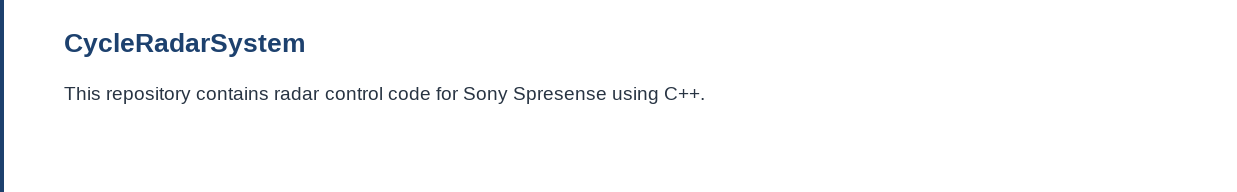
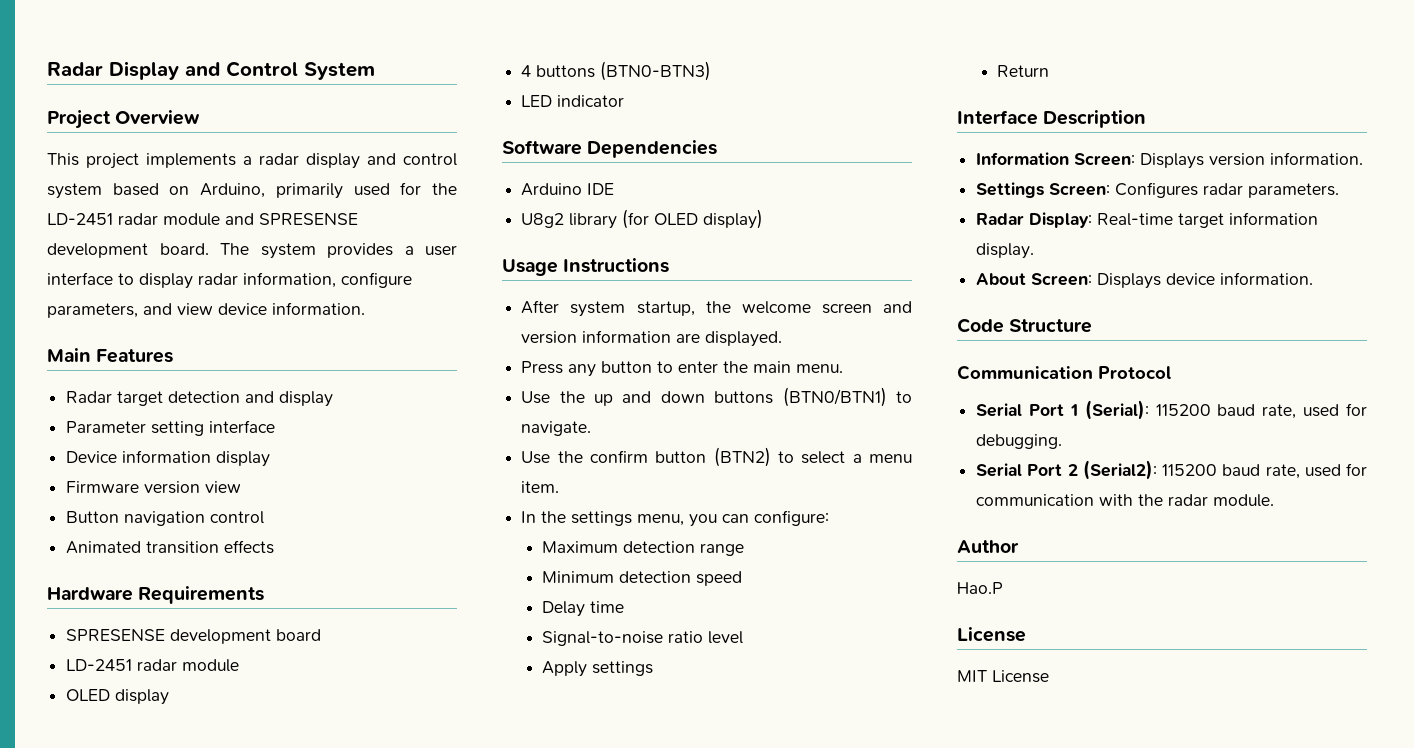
- CycleRadarSystem
- This repository contains radar control code for Sony Spresense using C++.
+ Radar Display and Control System
+ Project Overview
+ This project implements a radar display and control system based on Arduino, primarily used for the LD-2451 radar module and SPRESENSE development board. The system provides a user interface to display radar information, configure parameters, and view device information.
+ Main Features
+ Radar target detection and display
+ Parameter setting interface
+ Device information display
+ Firmware version view
+ Button navigation control
+ Animated transition effects
+ Hardware Requirements
+ SPRESENSE development board
+ LD-2451 radar module
+ OLED display
+ 4 buttons (BTN0-BTN3)
+ LED indicator
+ Software Dependencies
+ Arduino IDE
+ U8g2 library (for OLED display)
+ Usage Instructions
+ After system startup, the welcome screen and version information are displayed.
+ Press any button to enter the main menu.
+ Use the up and down buttons (BTN0/BTN1) to navigate.
+ Use the confirm button (BTN2) to select a menu item.
+ In the settings menu, you can configure:
+ Maximum detection range
+ Minimum detection speed
+ Delay time
+ Signal-to-noise ratio level
+ Apply settings
+ Return
+ Interface Description
+ Information Screen: Displays version information.
+ Settings Screen: Configures radar parameters.
+ Radar Display: Real-time target information display.
+ About Screen: Displays device information.
+ Code Structure
+ Communication Protocol
+ Serial Port 1 (Serial): 115200 baud rate, used for debugging.
+ Serial Port 2 (Serial2): 115200 baud rate, used for communication with the radar module.
+ Author
+ Hao.P
+ License
+ MIT License

